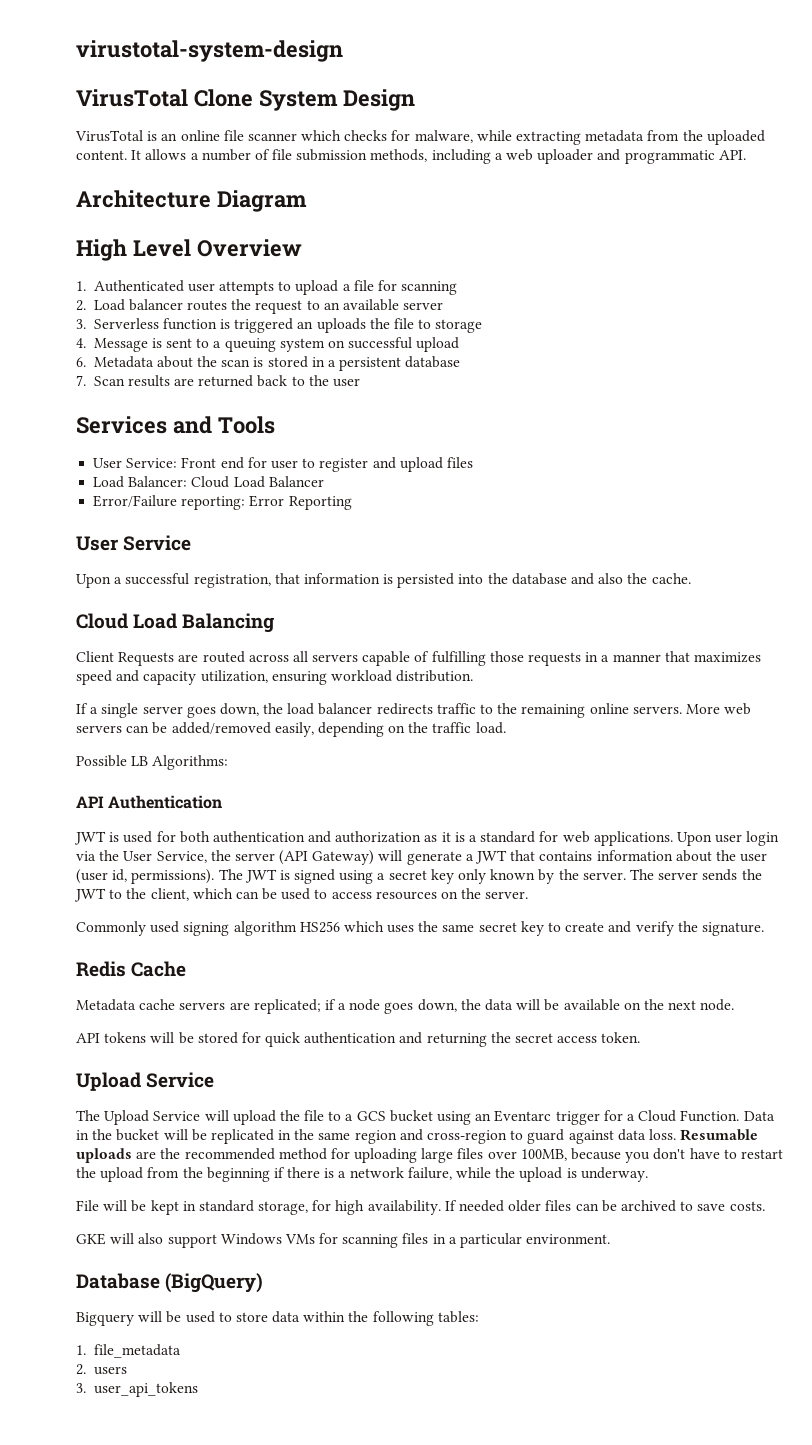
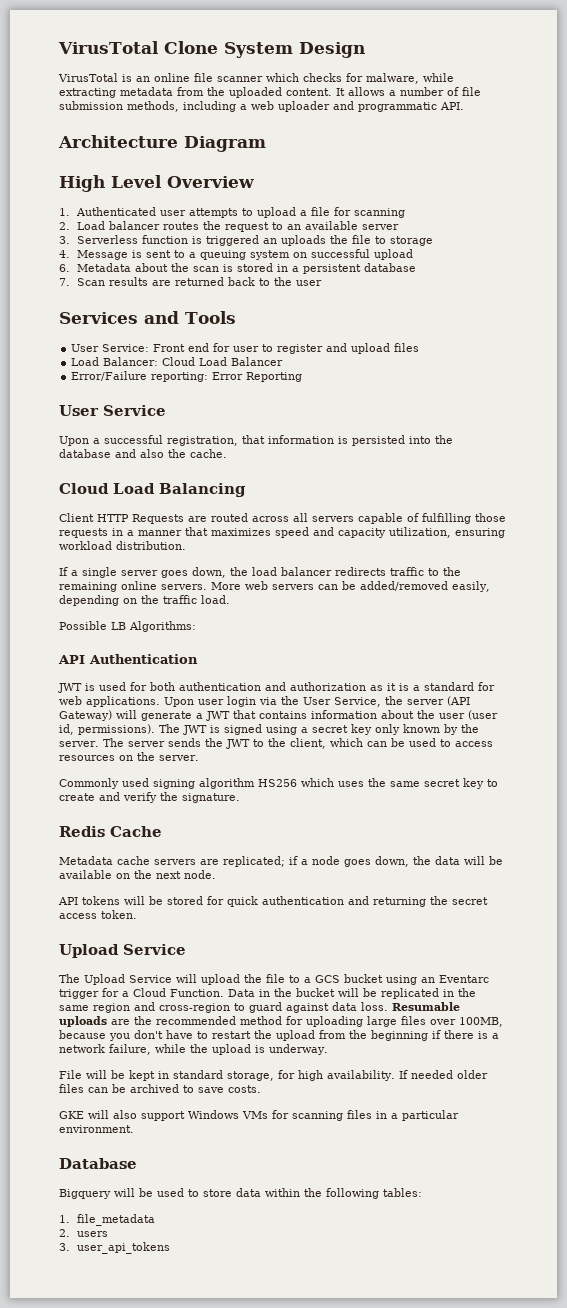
- virustotal-system-design
- Client Requests are routed across all servers capable of fulfilling those requests in a manner that maximizes speed and capacity utilization, ensuring workload distribution.
+ Client HTTP Requests are routed across all servers capable of fulfilling those requests in a manner that maximizes speed and capacity utilization, ensuring workload distribution.
- Database (BigQuery)
+ Database

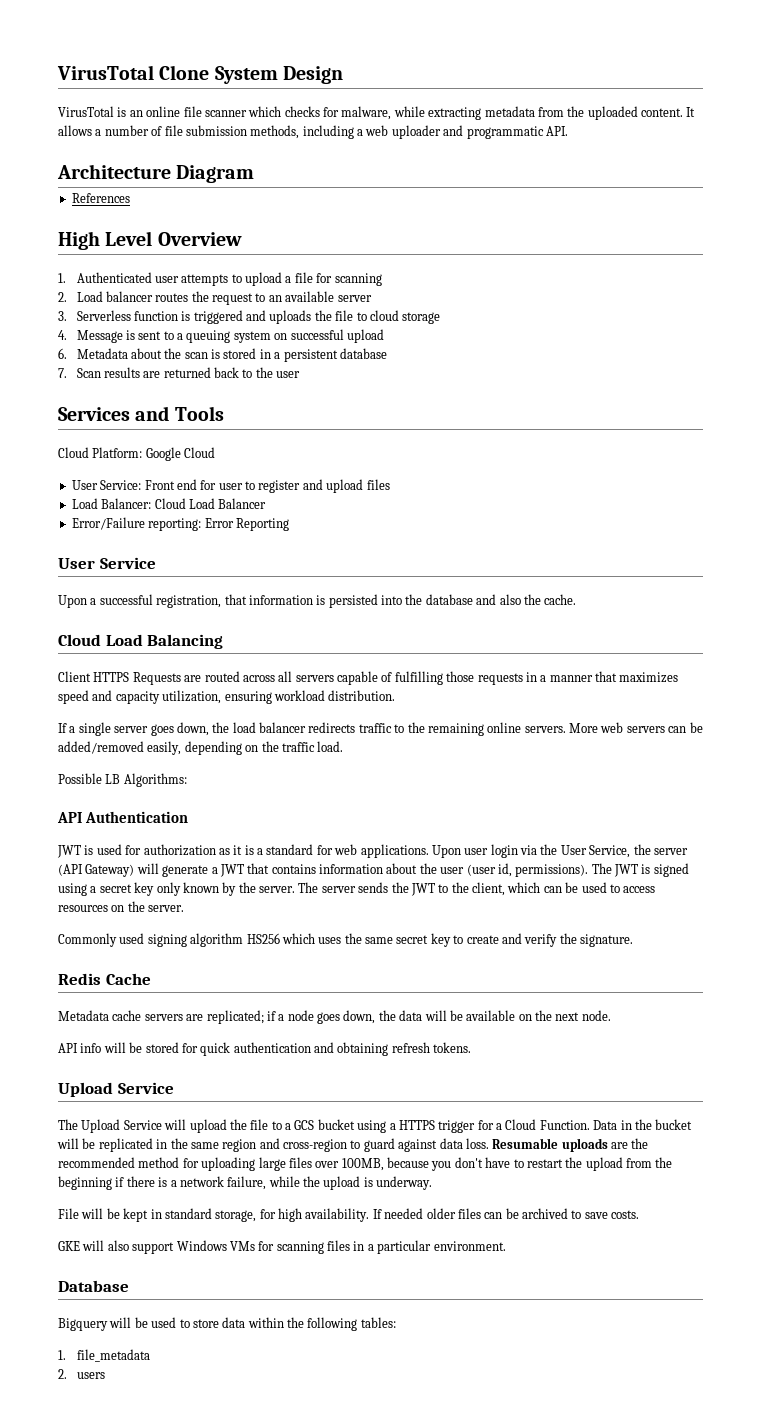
+ References
- 3. Serverless function is triggered an uploads the file to storage
+ 3. Serverless function is triggered and uploads the file to cloud storage
+ Cloud Platform: Google Cloud
- Client HTTP Requests are routed across all servers capable of fulfilling those requests in a manner that maximizes speed and capacity utilization, ensuring workload distribution.
+ Client HTTPS Requests are routed across all servers capable of fulfilling those requests in a manner that maximizes speed and capacity utilization, ensuring workload distribution.
- JWT is used for both authentication and authorization as it is a standard for web applications.
+ JWT is used for authorization as it is a standard for web applications.
- API tokens will be stored for quick authentication and returning the secret access token.
+ API info will be stored for quick authentication and obtaining refresh tokens.
- The Upload Service will upload the file to a GCS bucket using an Eventarc trigger for a Cloud Function.
+ The Upload Service will upload the file to a GCS bucket using a HTTPS trigger for a Cloud Function.
- 3. user_api_tokens

